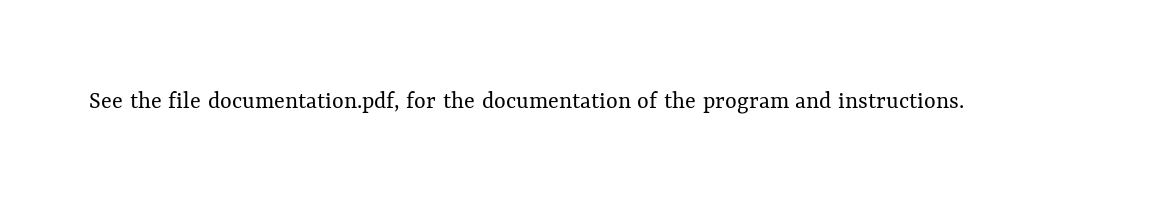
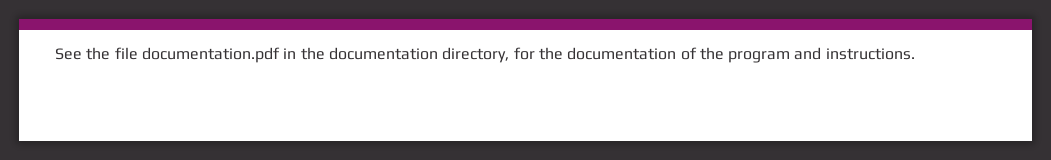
- See the file documentation.pdf, for the documentation of the program and instructions.
+ See the file documentation.pdf in the documentation directory, for the documentation of the program and instructions.

